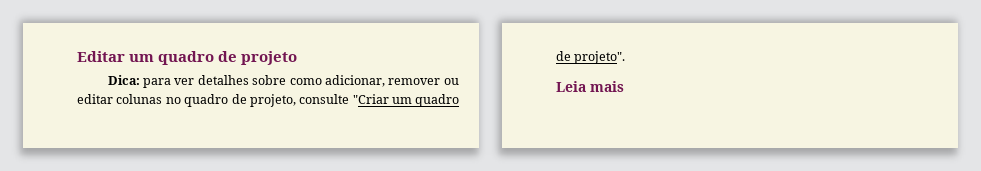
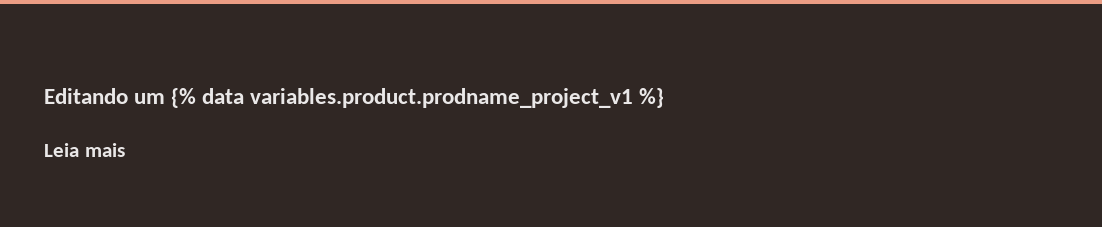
- Editar um quadro de projeto
- Dica: para ver detalhes sobre como adicionar, remover ou editar colunas no quadro de projeto, consulte "Criar um quadro de projeto".
+ Editando um {% data variables.product.prodname_project_v1 %}

